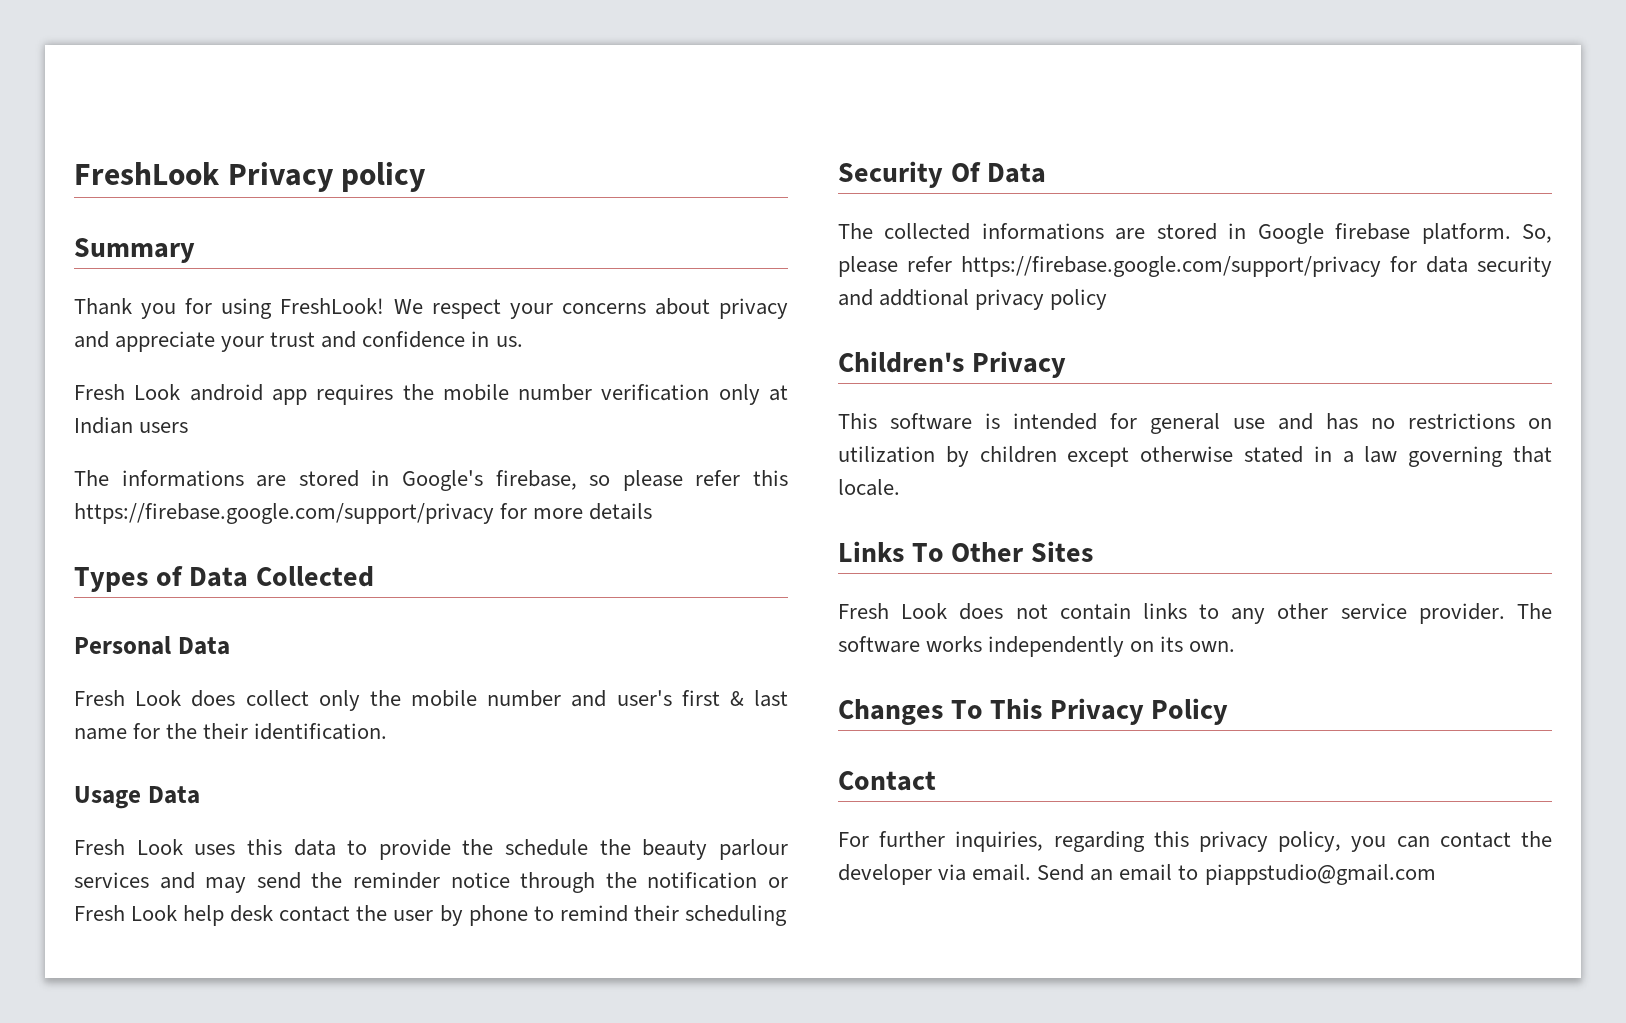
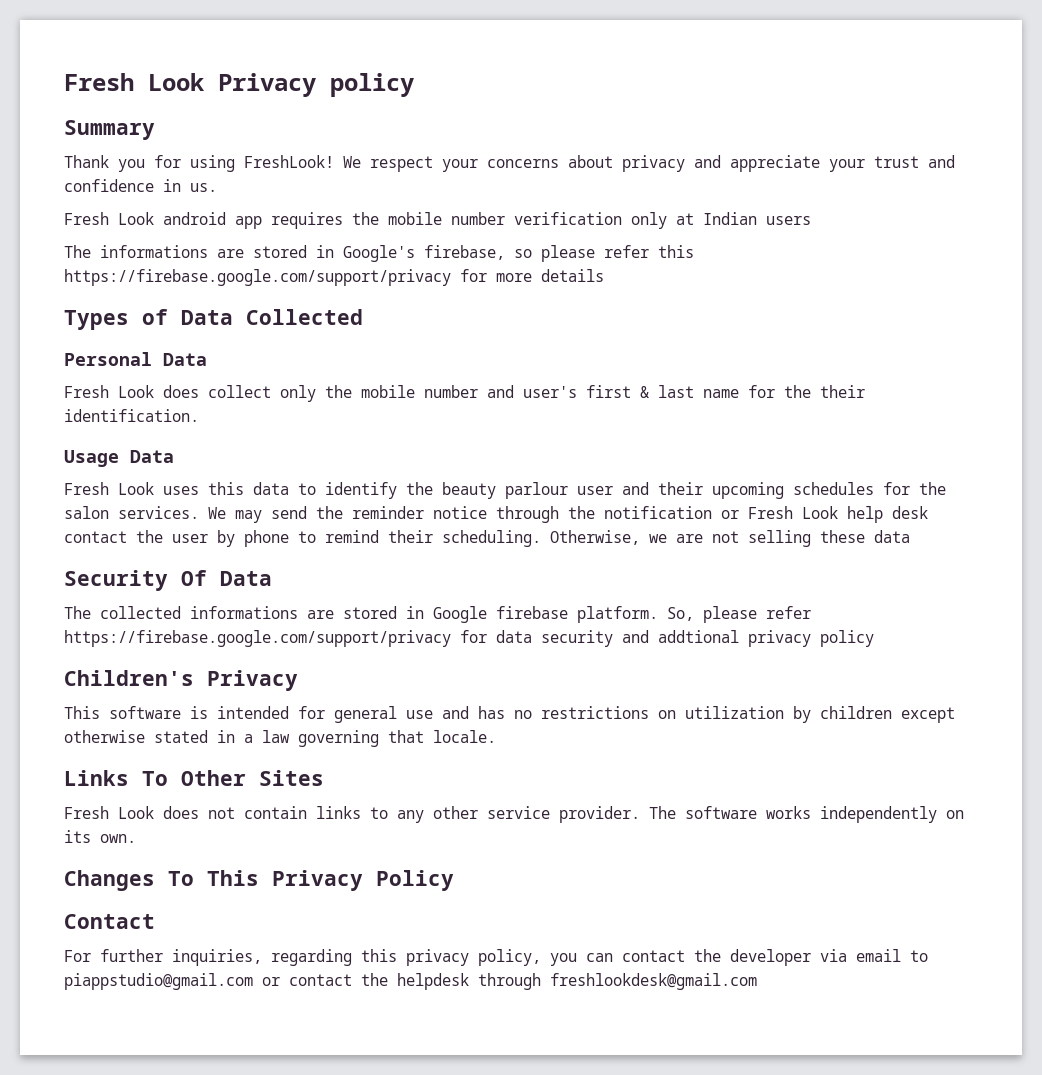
- FreshLook Privacy policy
+ Fresh Look Privacy policy
- Fresh Look uses this data to provide the schedule the beauty parlour services and may send the reminder notice through the notification or Fresh Look help desk contact the user by phone to remind their scheduling
+ Fresh Look uses this data to identify the beauty parlour user and their upcoming schedules for the salon services. We may send the reminder notice through the notification or Fresh Look help desk contact the user by phone to remind their scheduling. Otherwise, we are not selling these data
- For further inquiries, regarding this privacy policy, you can contact the developer via email. Send an email to piappstudio@gmail.com
+ For further inquiries, regarding this privacy policy, you can contact the developer via email to piappstudio@gmail.com or contact the helpdesk through freshlookdesk@gmail.com

